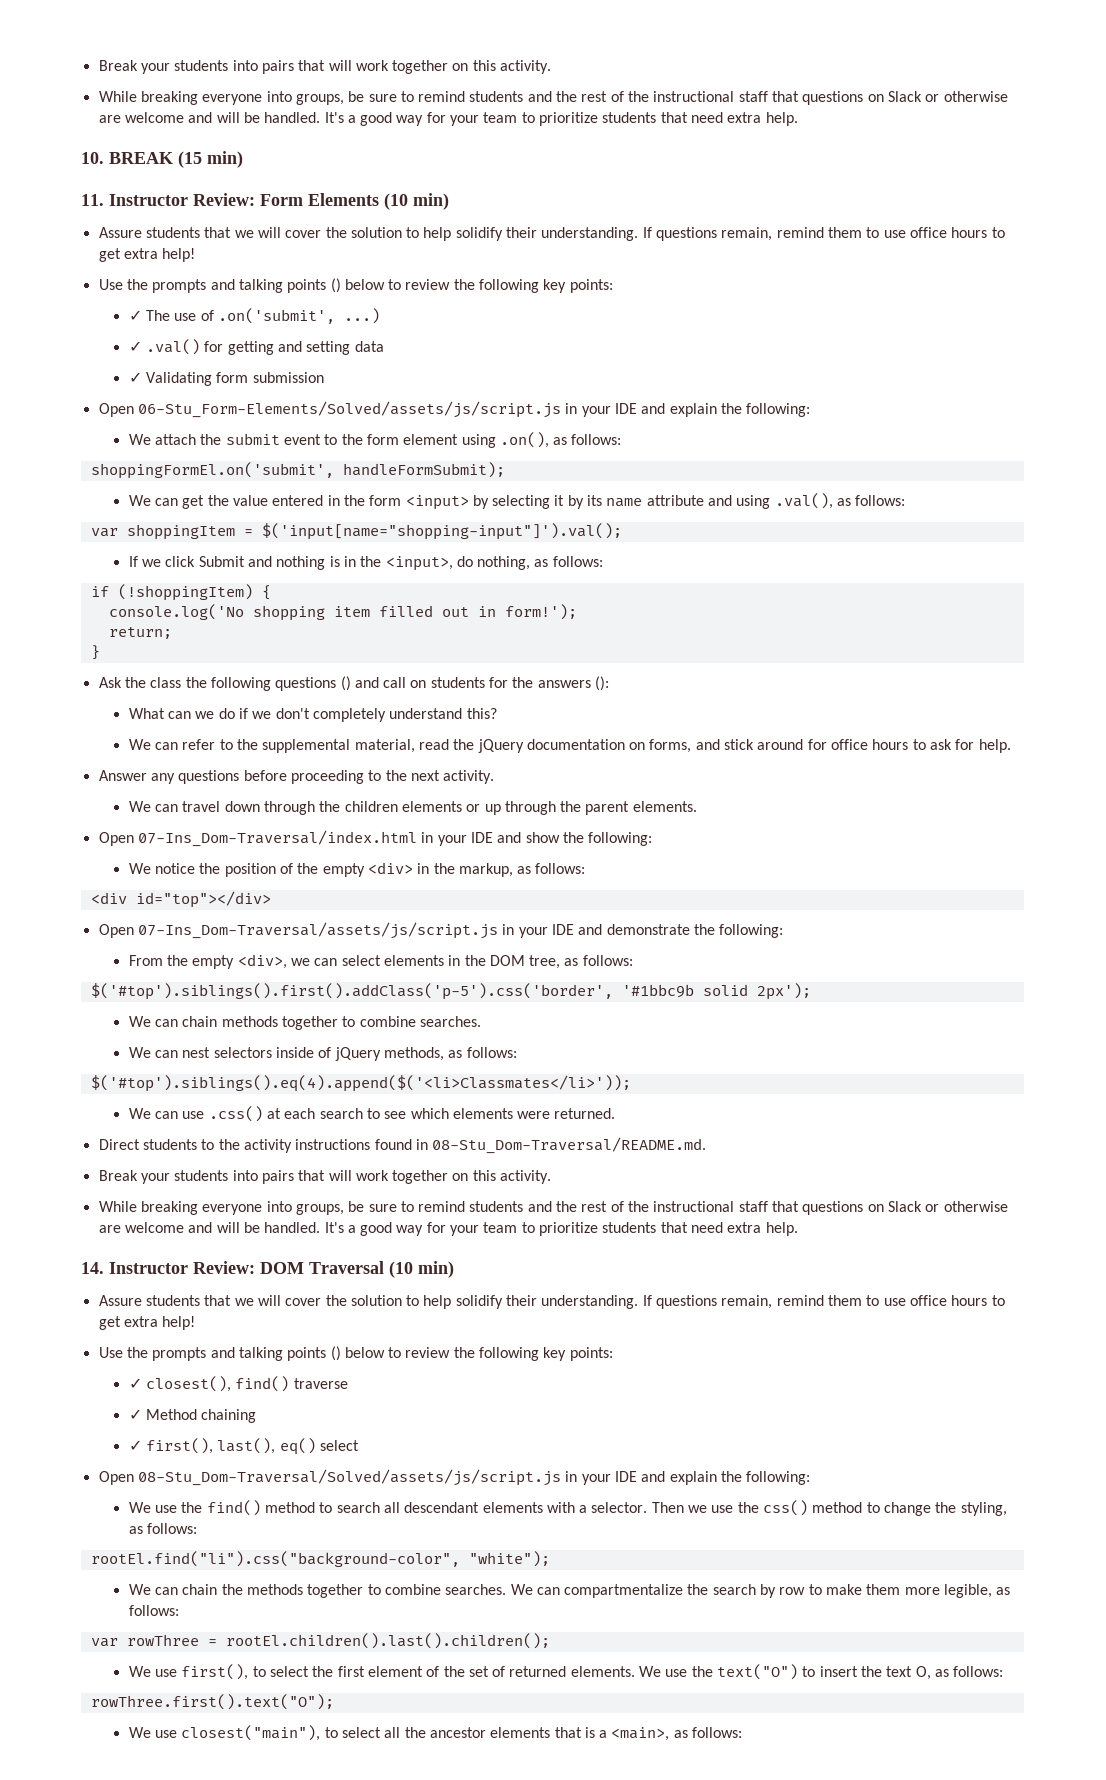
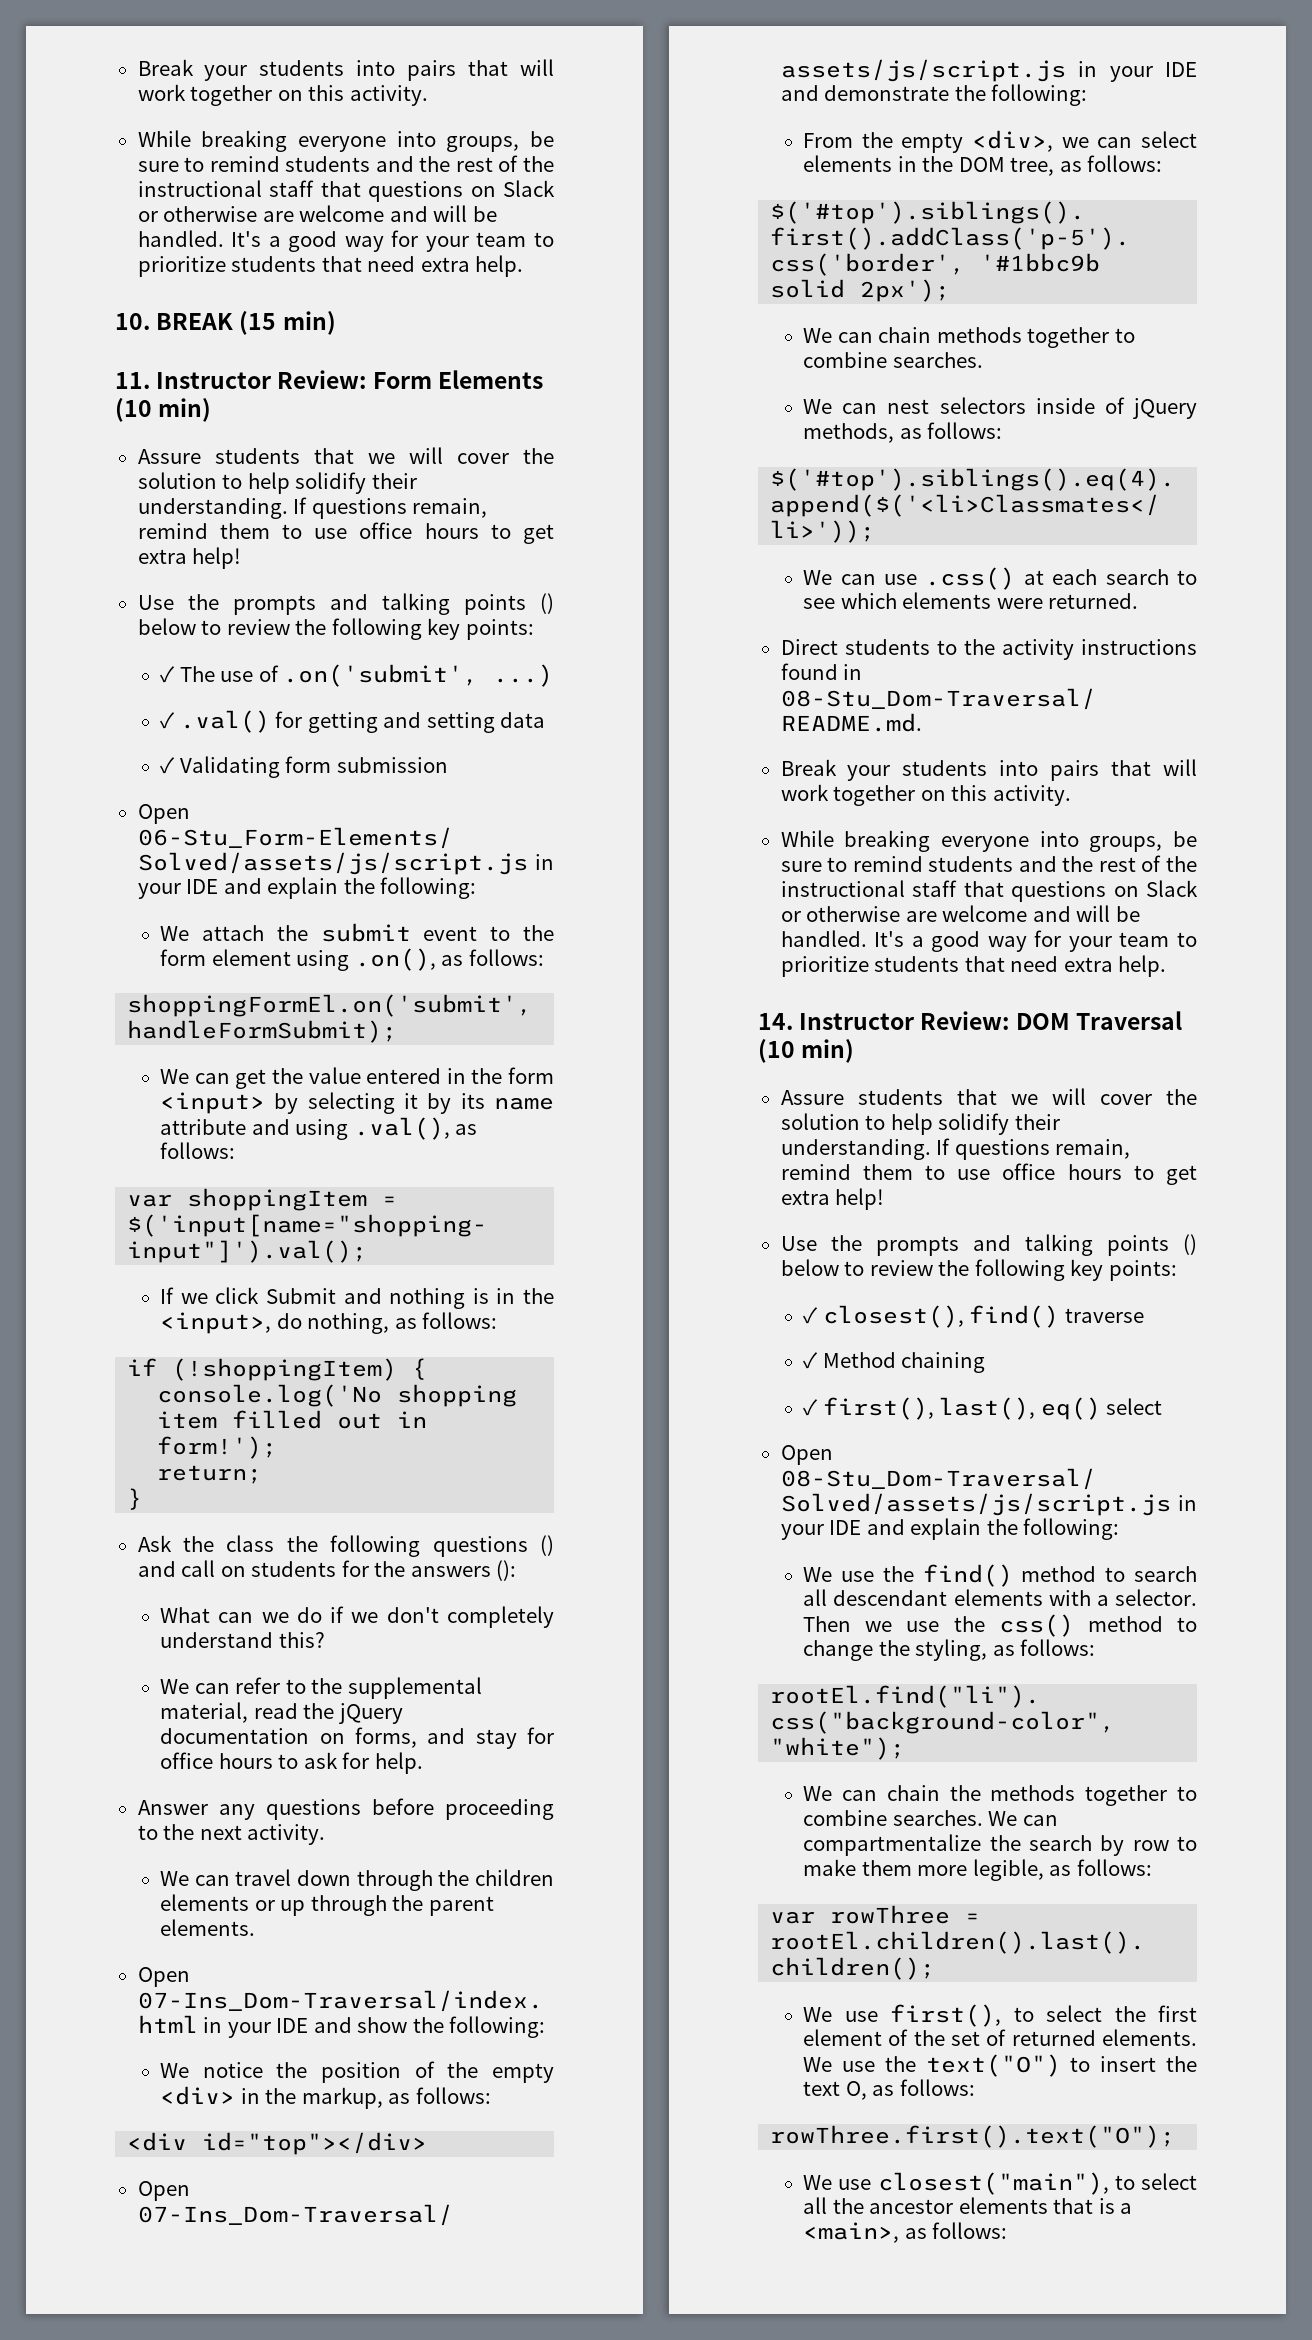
- We can refer to the supplemental material, read the jQuery documentation on forms, and stick around for office hours to ask for help.
+ We can refer to the supplemental material, read the jQuery documentation on forms, and stay for office hours to ask for help.

